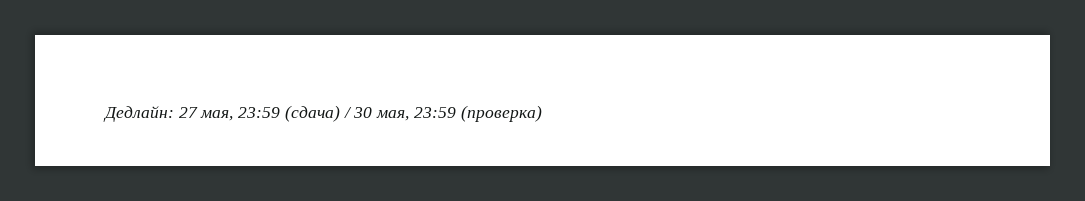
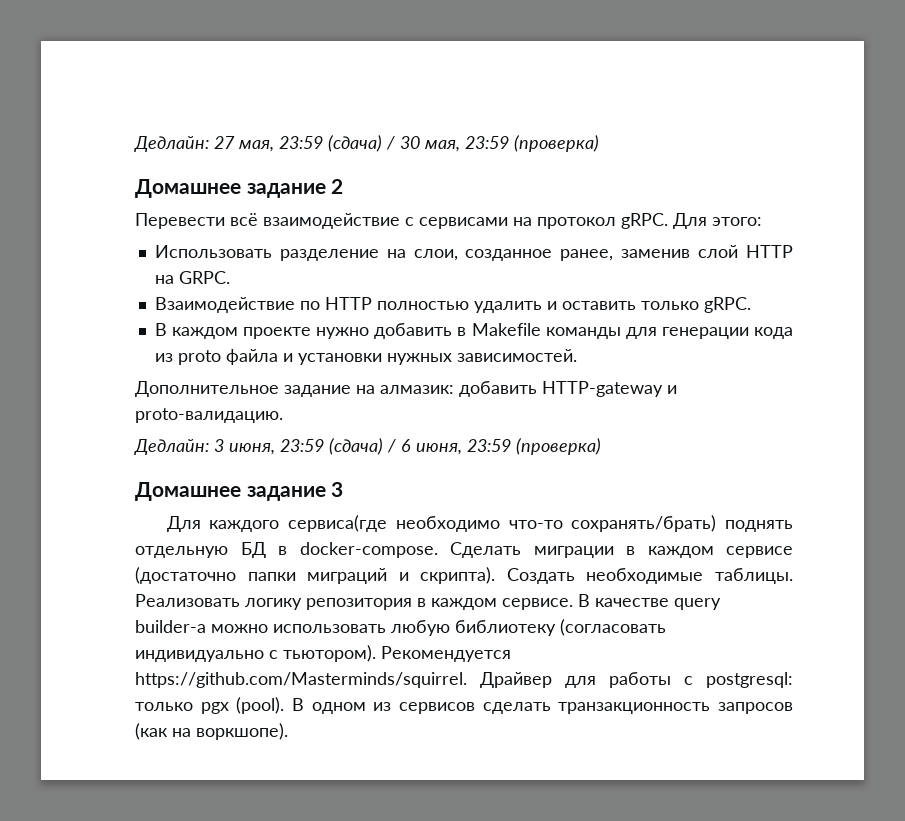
+ Домашнее задание 2
+ Перевести всё взаимодействие c сервисами на протокол gRPC. Для этого:
+ Использовать разделение на слои, созданное ранее, заменив слой HTTP на GRPC.
+ Взаимодействие по HTTP полностью удалить и оставить только gRPC.
+ В каждом проекте нужно добавить в Makefile команды для генерации кода из proto файла и установки нужных зависимостей.
+ Дополнительное задание на алмазик: добавить HTTP-gateway и proto-валидацию.
+ Дедлайн: 3 июня, 23:59 (сдача) / 6 июня, 23:59 (проверка)
+ Домашнее задание 3
+ Для каждого сервиса(где необходимо что-то сохранять/брать) поднять отдельную БД в docker-compose. Сделать миграции в каждом сервисе (достаточно папки миграций и скрипта). Создать необходимые таблицы. Реализовать логику репозитория в каждом сервисе. В качестве query builder-а можно использовать любую библиотеку (согласовать индивидуально с тьютором). Рекомендуется https://github.com/Masterminds/squirrel. Драйвер для работы с postgresql: только pgx (pool). В одном из сервисов сделать транзакционность запросов (как на воркшопе).

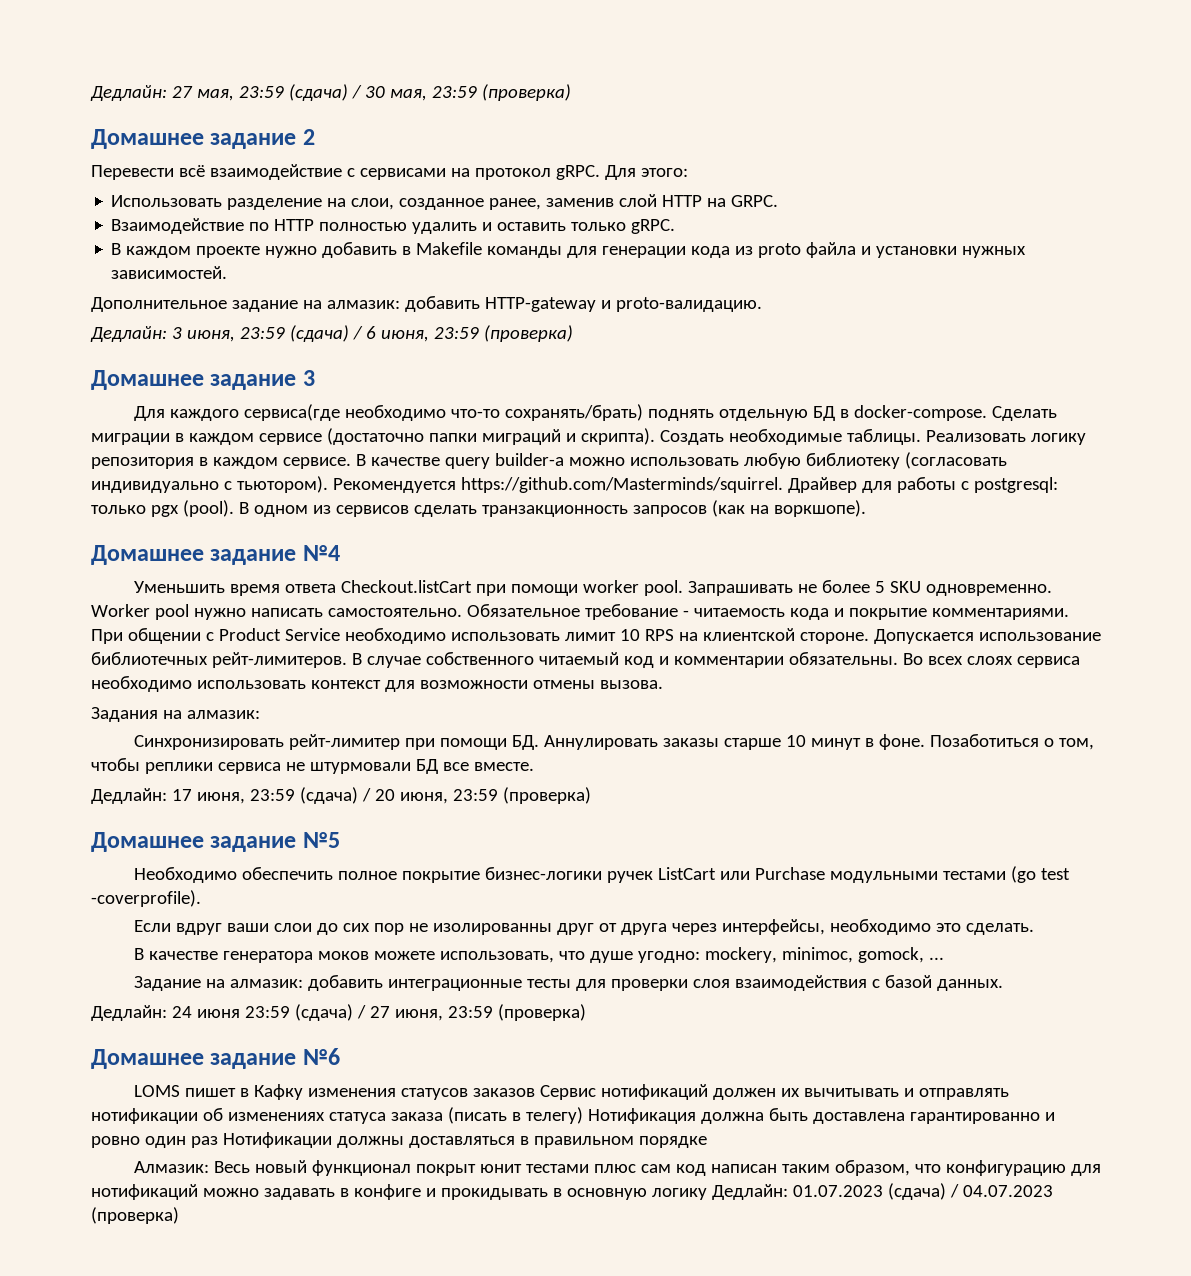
+ Домашнее задание №4
+ Уменьшить время ответа Checkout.listCart при помощи worker pool. Запрашивать не более 5 SKU одновременно. Worker pool нужно написать самостоятельно. Обязательное требование - читаемость кода и покрытие комментариями. При общении с Product Service необходимо использовать лимит 10 RPS на клиентской стороне. Допускается использование библиотечных рейт-лимитеров. В случае собственного читаемый код и комментарии обязательны. Во всех слоях сервиса необходимо использовать контекст для возможности отмены вызова.
+ Задания на алмазик:
+ Синхронизировать рейт-лимитер при помощи БД. Аннулировать заказы старше 10 минут в фоне. Позаботиться о том, чтобы реплики сервиса не штурмовали БД все вместе.
+ Дедлайн: 17 июня, 23:59 (сдача) / 20 июня, 23:59 (проверка)
+ Домашнее задание №5
+ Необходимо обеспечить полное покрытие бизнес-логики ручек ListCart или Purchase модульными тестами (go test -coverprofile).
+ Если вдруг ваши слои до сих пор не изолированны друг от друга через интерфейсы, необходимо это сделать.
+ В качестве генератора моков можете использовать, что душе угодно: mockery, minimoc, gomock, ...
+ Задание на алмазик: добавить интеграционные тесты для проверки слоя взаимодействия с базой данных.
+ Дедлайн: 24 июня 23:59 (сдача) / 27 июня, 23:59 (проверка)
+ Домашнее задание №6
+ LOMS пишет в Кафку изменения статусов заказов Сервис нотификаций должен их вычитывать и отправлять нотификации об изменениях статуса заказа (писать в телегу) Нотификация должна быть доставлена гарантированно и ровно один раз Нотификации должны доставляться в правильном порядке
+ Алмазик: Весь новый функционал покрыт юнит тестами плюс сам код написан таким образом, что конфигурацию для нотификаций можно задавать в конфиге и прокидывать в основную логику Дедлайн: 01.07.2023 (сдача) / 04.07.2023 (проверка)

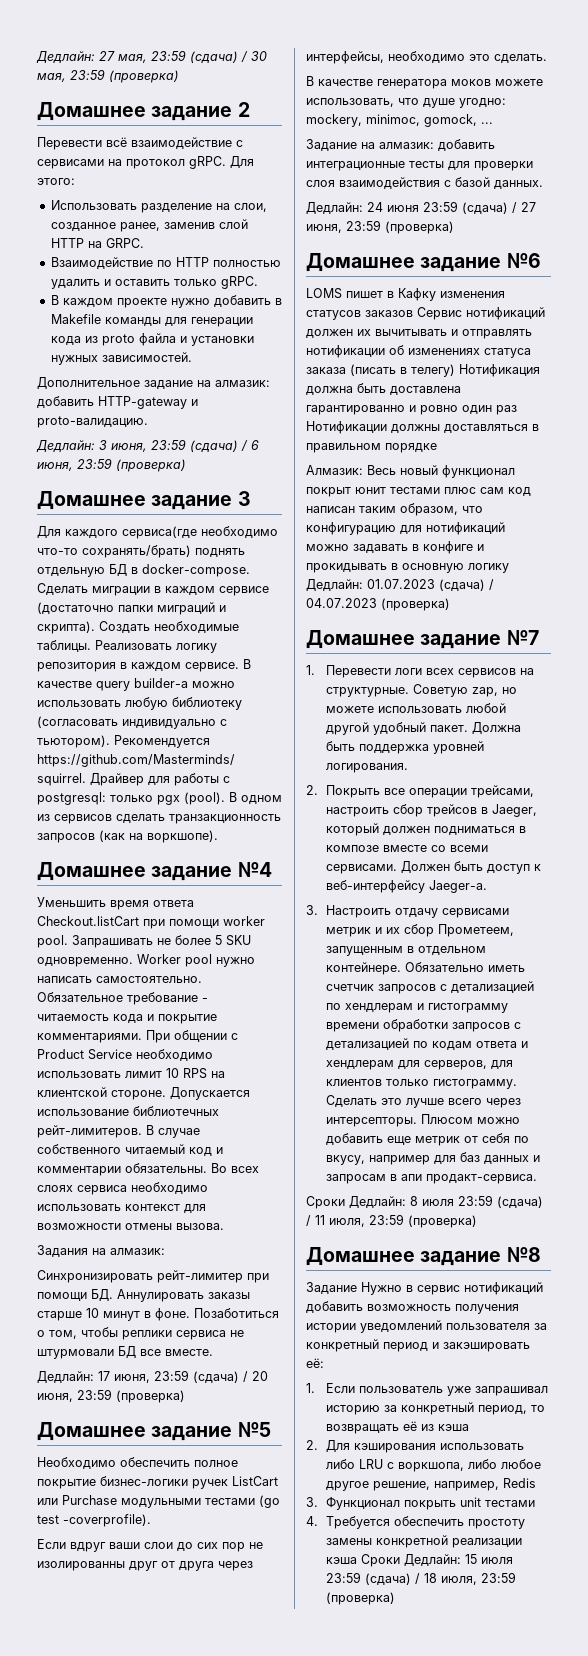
+ Домашнее задание №7
+ 1. Перевести логи всех сервисов на структурные. Советую zap, но можете использовать любой другой удобный пакет. Должна быть поддержка уровней логирования.
+ 2. Покрыть все операции трейсами, настроить сбор трейсов в Jaeger, который должен подниматься в композе вместе со всеми сервисами. Должен быть доступ к веб-интерфейсу Jaeger-а.
+ 3. Настроить отдачу сервисами метрик и их сбор Прометеем, запущенным в отдельном контейнере. Обязательно иметь счетчик запросов с детализацией по хендлерам и гистограмму времени обработки запросов с детализацией по кодам ответа и хендлерам для серверов, для клиентов только гистограмму. Сделать это лучше всего через интерсепторы. Плюсом можно добавить еще метрик от себя по вкусу, например для баз данных и запросам в апи продакт-сервиса.
+ Сроки Дедлайн: 8 июля 23:59 (сдача) / 11 июля, 23:59 (проверка)
+ Домашнее задание №8
+ Задание Нужно в сервис нотификаций добавить возможность получения истории уведомлений пользователя за конкретный период и закэшировать её:
+ 1. Если пользователь уже запрашивал историю за конкретный период, то возвращать её из кэша
+ 2. Для кэширования использовать либо LRU с воркшопа, либо любое другое решение, например, Redis
+ 3. Функционал покрыть unit тестами
+ 4. Требуется обеспечить простоту замены конкретной реализации кэша Сроки Дедлайн: 15 июля 23:59 (сдача) / 18 июля, 23:59 (проверка)

